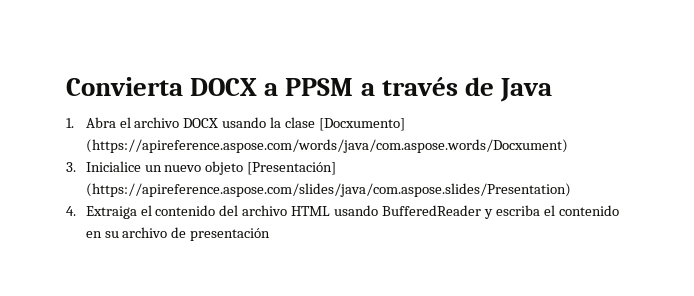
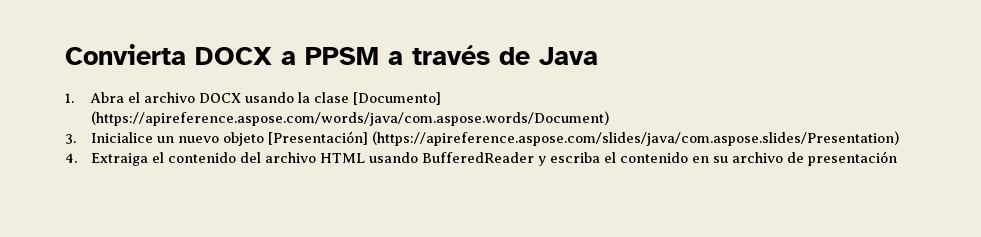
- 1. Abra el archivo DOCX usando la clase [Docxumento] (https://apireference.aspose.com/words/java/com.aspose.words/Docxument)
+ 1. Abra el archivo DOCX usando la clase [Documento] (https://apireference.aspose.com/words/java/com.aspose.words/Document)

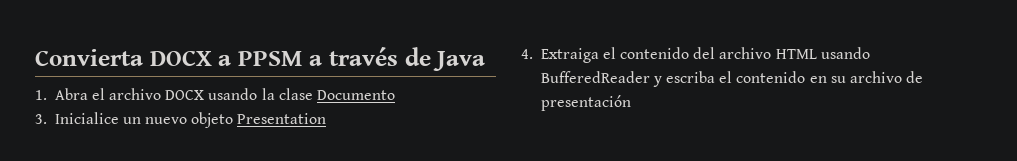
- 1. Abra el archivo DOCX usando la clase [Documento] (https://apireference.aspose.com/words/java/com.aspose.words/Document)
+ 1. Abra el archivo DOCX usando la clase Documento
- 3. Inicialice un nuevo objeto [Presentación] (https://apireference.aspose.com/slides/java/com.aspose.slides/Presentation)
+ 3. Inicialice un nuevo objeto Presentation

